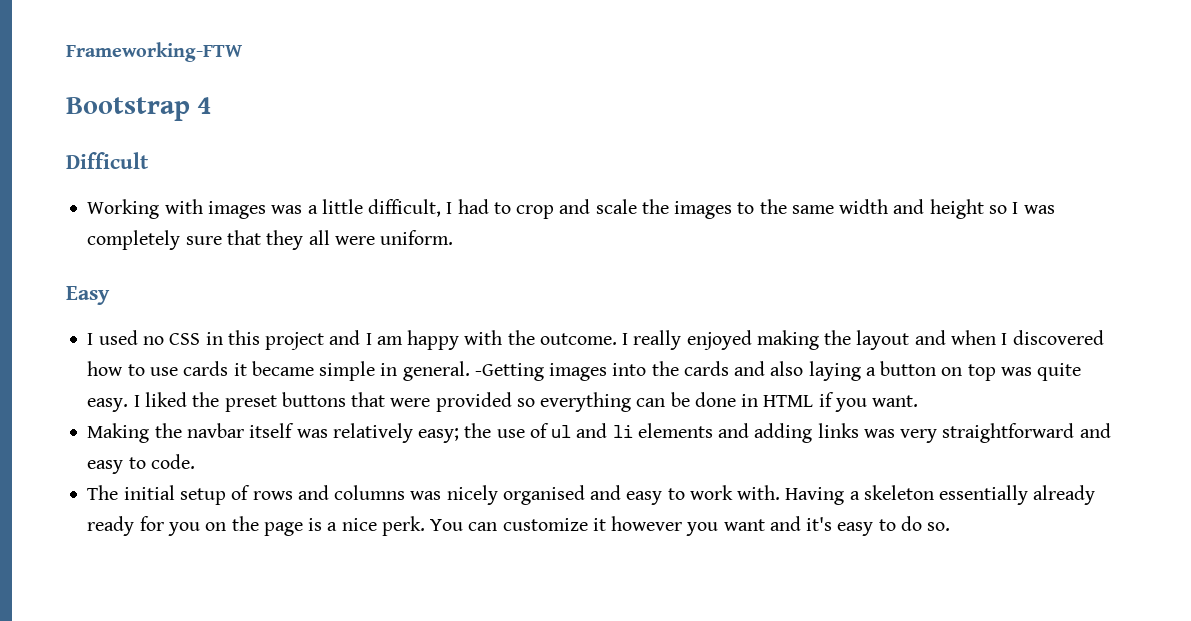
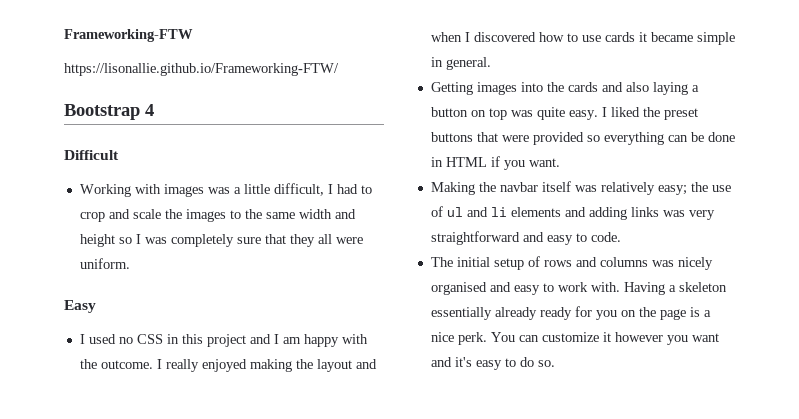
+ https://lisonallie.github.io/Frameworking-FTW/
- I really enjoyed making the layout and when I discovered how to use cards it became simple in general. -Getting images into the cards and also laying a button on top was quite easy.
+ I really enjoyed making the layout and when I discovered how to use cards it became simple in general.
+ Getting images into the cards and also laying a button on top was quite easy.

